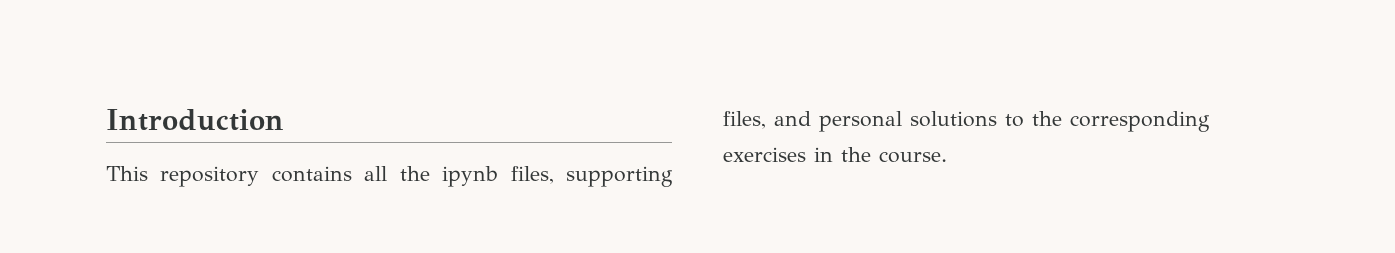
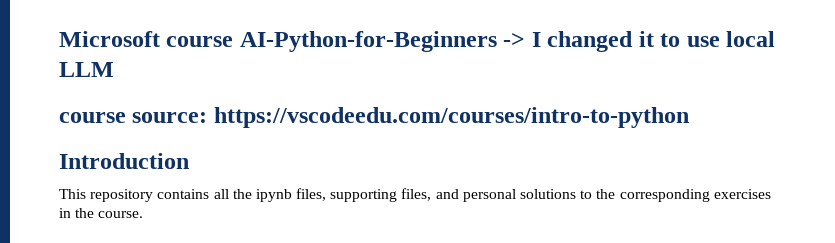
+ Microsoft course AI-Python-for-Beginners -> I changed it to use local LLM
+ course source: https://vscodeedu.com/courses/intro-to-python

